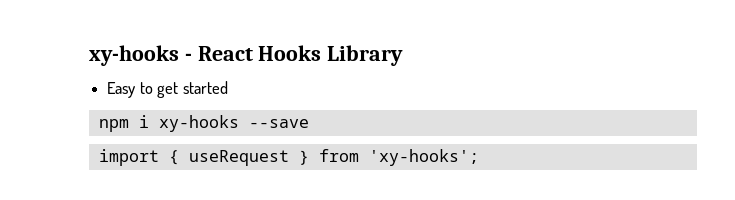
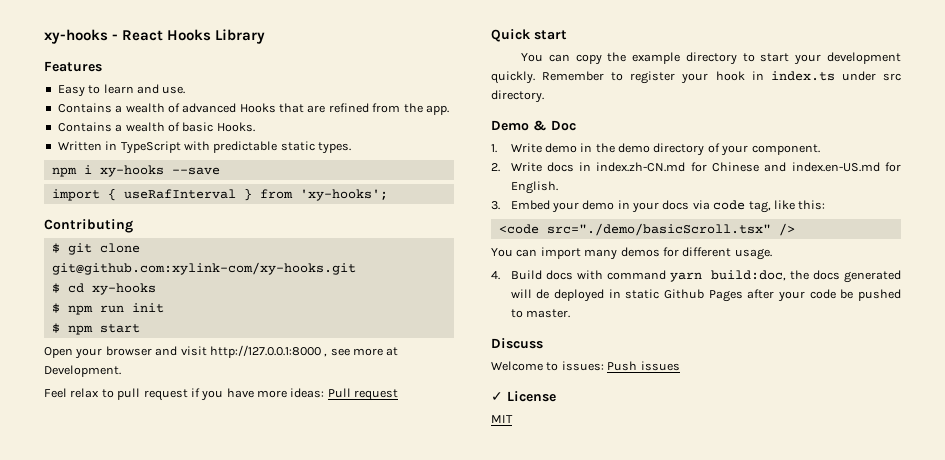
+ Features
- Easy to get started
+ Easy to learn and use.
+ Contains a wealth of advanced Hooks that are refined from the app.
+ Contains a wealth of basic Hooks.
+ Written in TypeScript with predictable static types.
- import { useRequest } from 'xy-hooks';
+ import { useRafInterval } from 'xy-hooks';
+ Contributing
+ $ git clone git@github.com:xylink-com/xy-hooks.git
+ $ cd xy-hooks
+ $ npm run init
+ $ npm start
+ Open your browser and visit http://127.0.0.1:8000 , see more at Development.
+ Feel relax to pull request if you have more ideas: Pull request
+ Quick start
+ You can copy the example directory to start your development quickly. Remember to register your hook in index.ts under src directory.
+ Demo & Doc
+ 1. Write demo in the demo directory of your component.
+ 2. Write docs in index.zh-CN.md for Chinese and index.en-US.md for English.
+ 3. Embed your demo in your docs via code tag, like this:
+ <code src="./demo/basicScroll.tsx" />
+ You can import many demos for different usage.
+ 4. Build docs with command yarn build:doc, the docs generated will de deployed in static Github Pages after your code be pushed to master.
+ Discuss
+ Welcome to issues: Push issues
+ ✓ License
+ MIT

